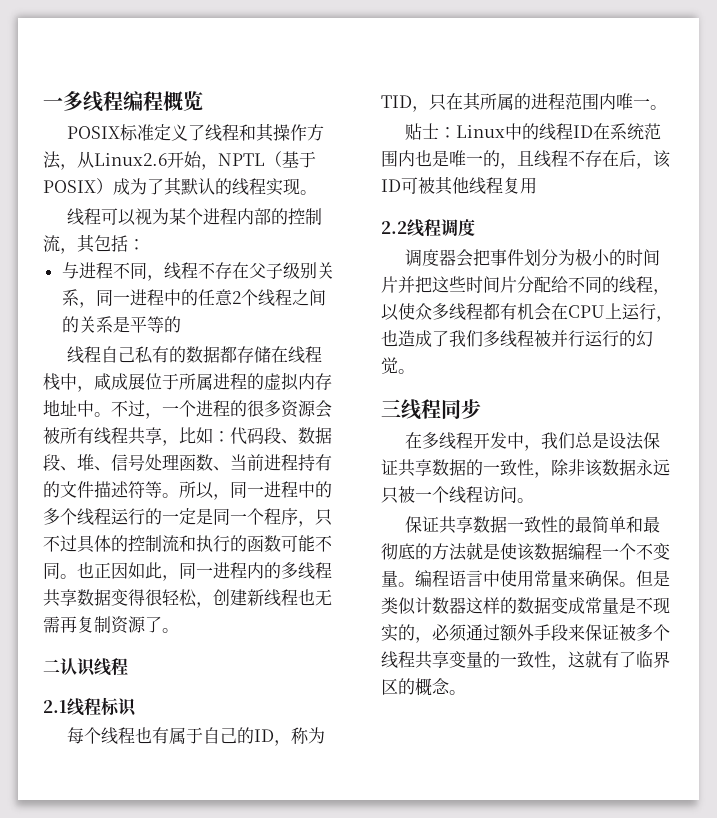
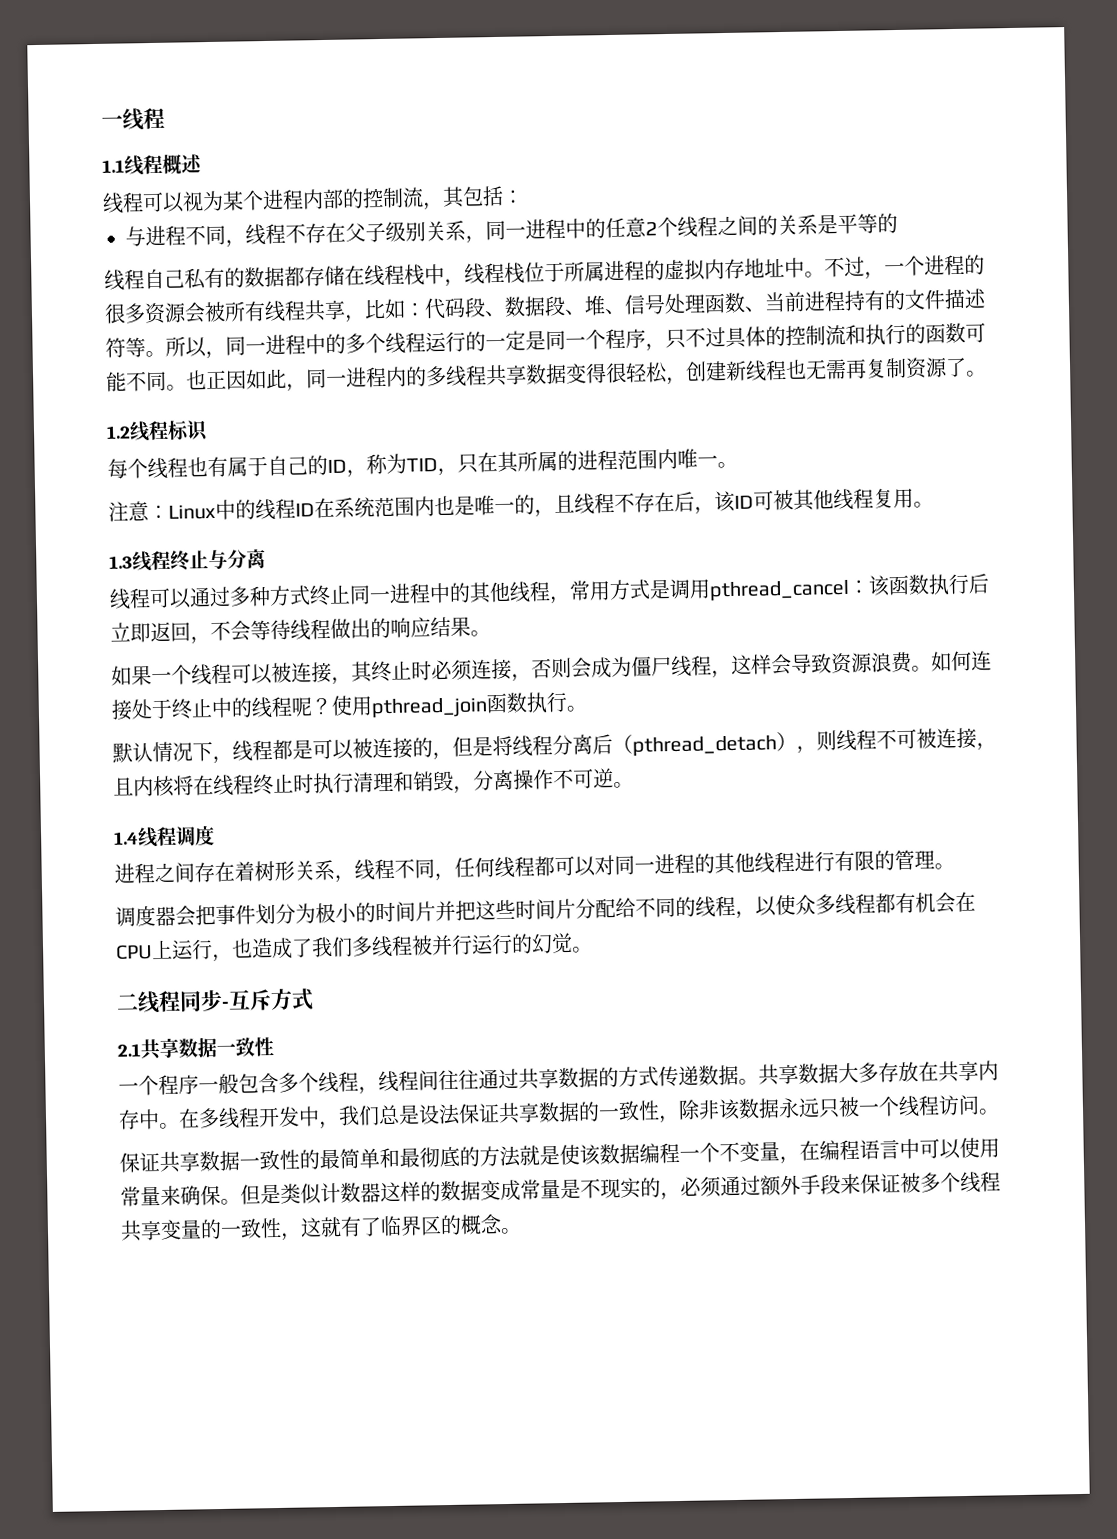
- 一多线程编程概览
- POSIX标准定义了线程和其操作方法，从Linux2.6开始，NPTL（基于POSIX）成为了其默认的线程实现。
+ 一线程
+ 1.1线程概述
- 线程自己私有的数据都存储在线程栈中，咸成展位于所属进程的虚拟内存地址中。
+ 线程自己私有的数据都存储在线程栈中，线程栈位于所属进程的虚拟内存地址中。
- 二认识线程
- 2.1线程标识
+ 1.2线程标识
- 贴士：Linux中的线程ID在系统范围内也是唯一的，且线程不存在后，该ID可被其他线程复用
- 2.2线程调度
+ 注意：Linux中的线程ID在系统范围内也是唯一的，且线程不存在后，该ID可被其他线程复用。
+ 1.3线程终止与分离
+ 线程可以通过多种方式终止同一进程中的其他线程，常用方式是调用pthread_cancel：该函数执行后立即返回，不会等待线程做出的响应结果。
+ 如果一个线程可以被连接，其终止时必须连接，否则会成为僵尸线程，这样会导致资源浪费。如何连接处于终止中的线程呢？使用pthread_join函数执行。
+ 默认情况下，线程都是可以被连接的，但是将线程分离后（pthread_detach），则线程不可被连接，且内核将在线程终止时执行清理和销毁，分离操作不可逆。
+ 1.4线程调度
+ 进程之间存在着树形关系，线程不同，任何线程都可以对同一进程的其他线程进行有限的管理。
- 三线程同步
- 在多线程开发中，我们总是设法保证共享数据的一致性，除非该数据永远只被一个线程访问。
+ 二线程同步-互斥方式
+ 2.1共享数据一致性
+ 一个程序一般包含多个线程，线程间往往通过共享数据的方式传递数据。共享数据大多存放在共享内存中。在多线程开发中，我们总是设法保证共享数据的一致性，除非该数据永远只被一个线程访问。
- 保证共享数据一致性的最简单和最彻底的方法就是使该数据编程一个不变量。编程语言中使用常量来确保。
+ 保证共享数据一致性的最简单和最彻底的方法就是使该数据编程一个不变量，在编程语言中可以使用常量来确保。

